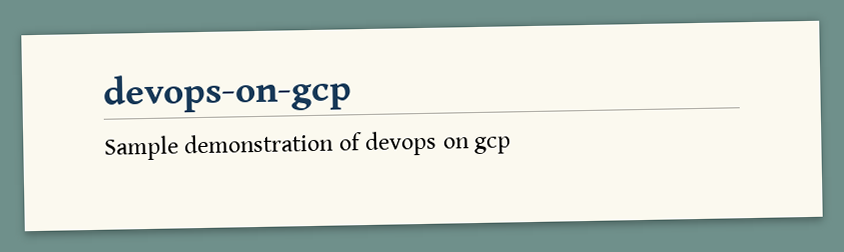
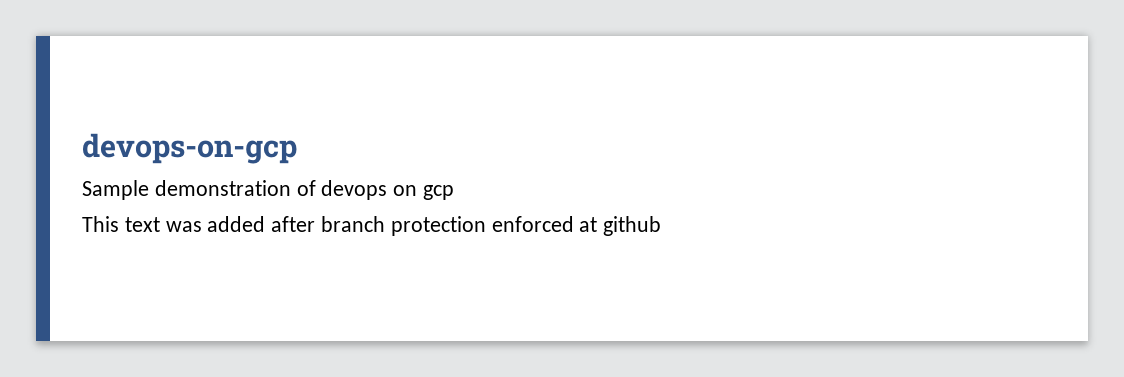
+ This text was added after branch protection enforced at github

